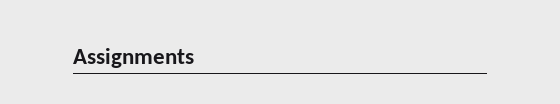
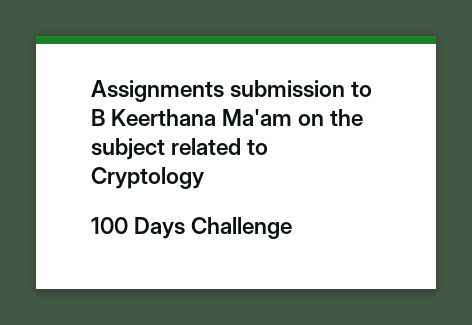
- Assignments
+ Assignments submission to B Keerthana Ma'am on the subject related to Cryptology
+ 100 Days Challenge

